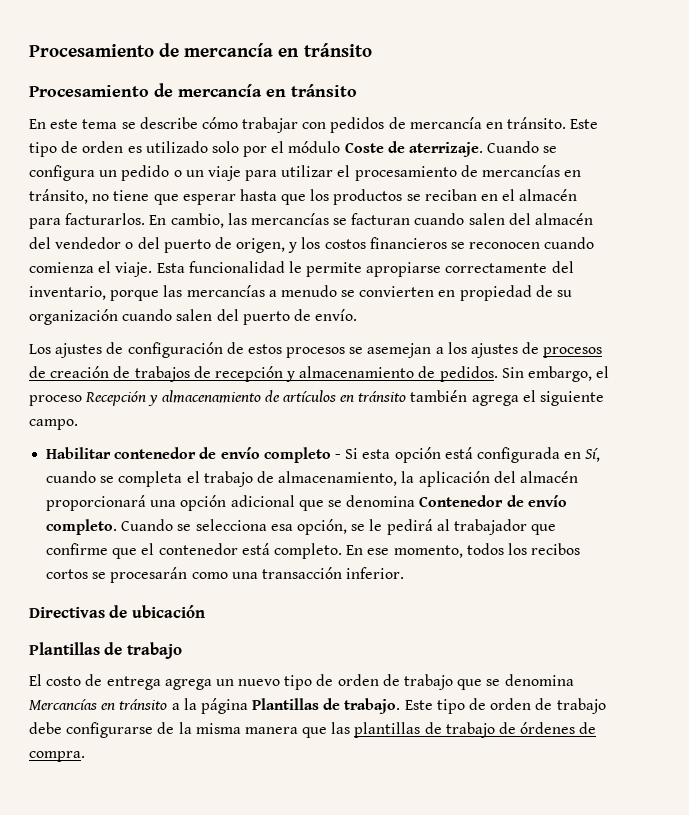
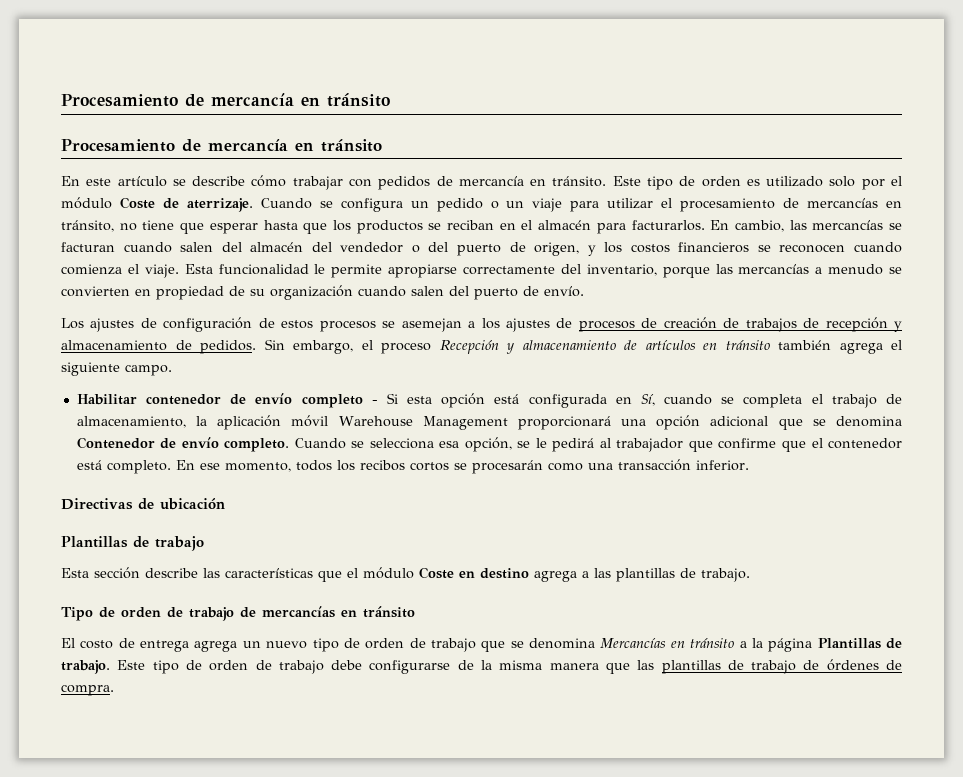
- En este tema se describe cómo trabajar con pedidos de mercancía en tránsito.
+ En este artículo se describe cómo trabajar con pedidos de mercancía en tránsito.
- Habilitar contenedor de envío completo - Si esta opción está configurada en Sí, cuando se completa el trabajo de almacenamiento, la aplicación del almacén proporcionará una opción adicional que se denomina Contenedor de envío completo.
+ Habilitar contenedor de envío completo - Si esta opción está configurada en Sí, cuando se completa el trabajo de almacenamiento, la aplicación móvil Warehouse Management proporcionará una opción adicional que se denomina Contenedor de envío completo.
+ Esta sección describe las características que el módulo Coste en destino agrega a las plantillas de trabajo.
+ Tipo de orden de trabajo de mercancías en tránsito

